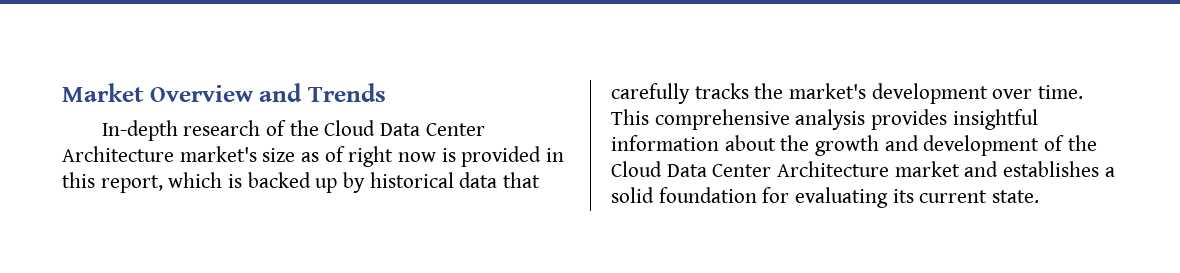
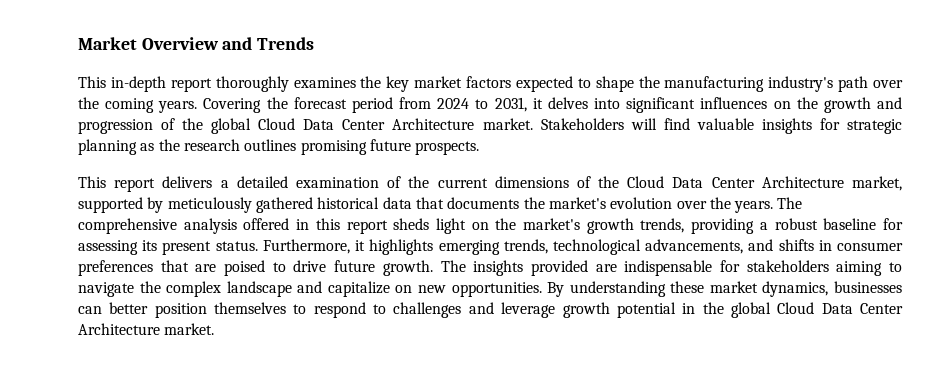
- In-depth research of the Cloud Data Center Architecture market's size as of right now is provided in this report, which is backed up by historical data that carefully tracks the market's development over time. This comprehensive analysis provides insightful information about the growth and development of the Cloud Data Center Architecture market and establishes a solid foundation for evaluating its current state.
+ This in-depth report thoroughly examines the key market factors expected to shape the manufacturing industry's path over the coming years. Covering the forecast period from 2024 to 2031, it delves into significant influences on the growth and progression of the global Cloud Data Center Architecture market. Stakeholders will find valuable insights for strategic planning as the research outlines promising future prospects.
+ This report delivers a detailed examination of the current dimensions of the Cloud Data Center Architecture market, supported by meticulously gathered historical data that documents the market's evolution over the years. The comprehensive analysis offered in this report sheds light on the market's growth trends, providing a robust baseline for assessing its present status. Furthermore, it highlights emerging trends, technological advancements, and shifts in consumer preferences that are poised to drive future growth. The insights provided are indispensable for stakeholders aiming to navigate the complex landscape and capitalize on new opportunities. By understanding these market dynamics, businesses can better position themselves to respond to challenges and leverage growth potential in the global Cloud Data Center Architecture market.

